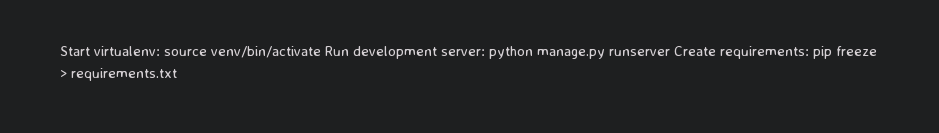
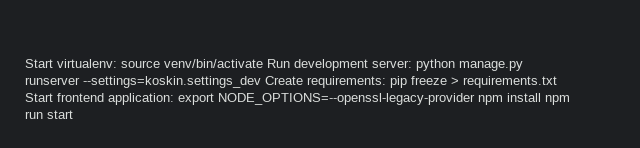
- Start virtualenv: source venv/bin/activate Run development server: python manage.py runserver Create requirements: pip freeze > requirements.txt
+ Start virtualenv: source venv/bin/activate Run development server: python manage.py runserver --settings=koskin.settings_dev Create requirements: pip freeze > requirements.txt Start frontend application: export NODE_OPTIONS=--openssl-legacy-provider npm install npm run start

